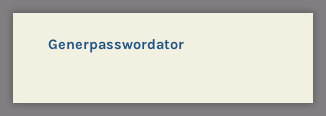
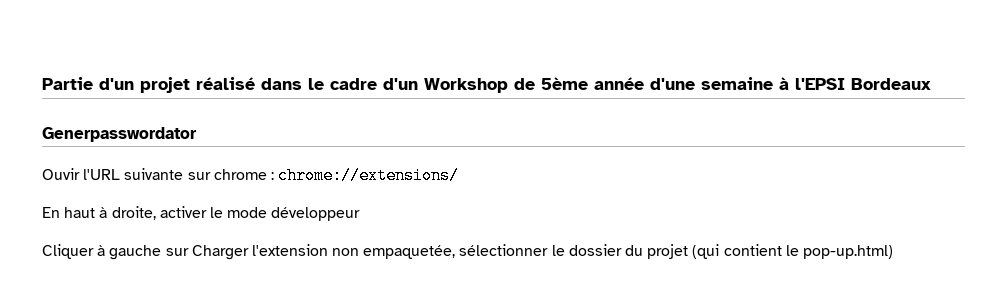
+ Partie d'un projet réalisé dans le cadre d'un Workshop de 5ème année d'une semaine à l'EPSI Bordeaux
  Generpasswordator
+ Ouvir l'URL suivante sur chrome : chrome://extensions/
+ En haut à droite, activer le mode développeur
+ Cliquer à gauche sur Charger l'extension non empaquetée, sélectionner le dossier du projet (qui contient le pop-up.html)

